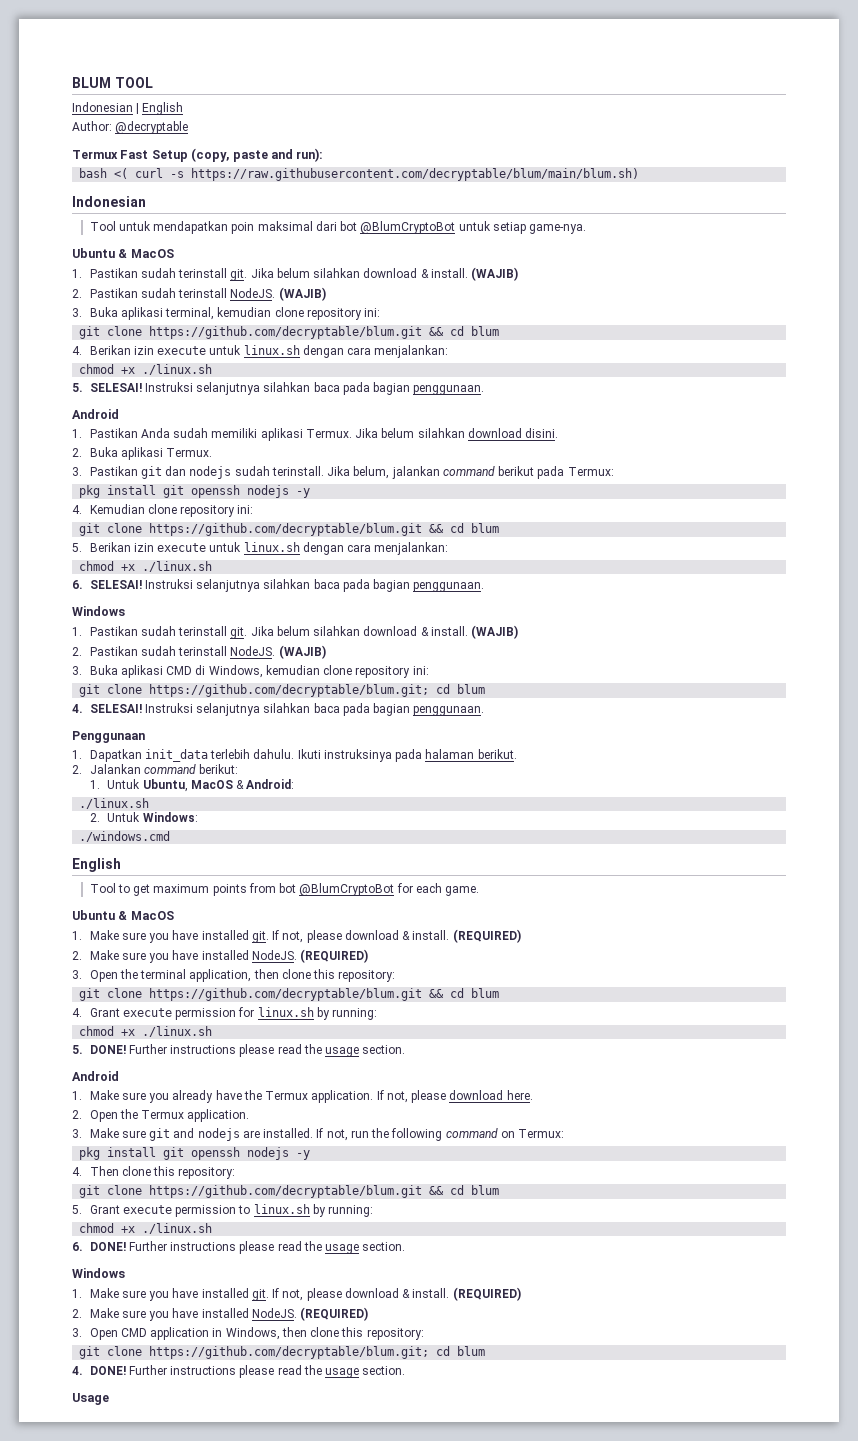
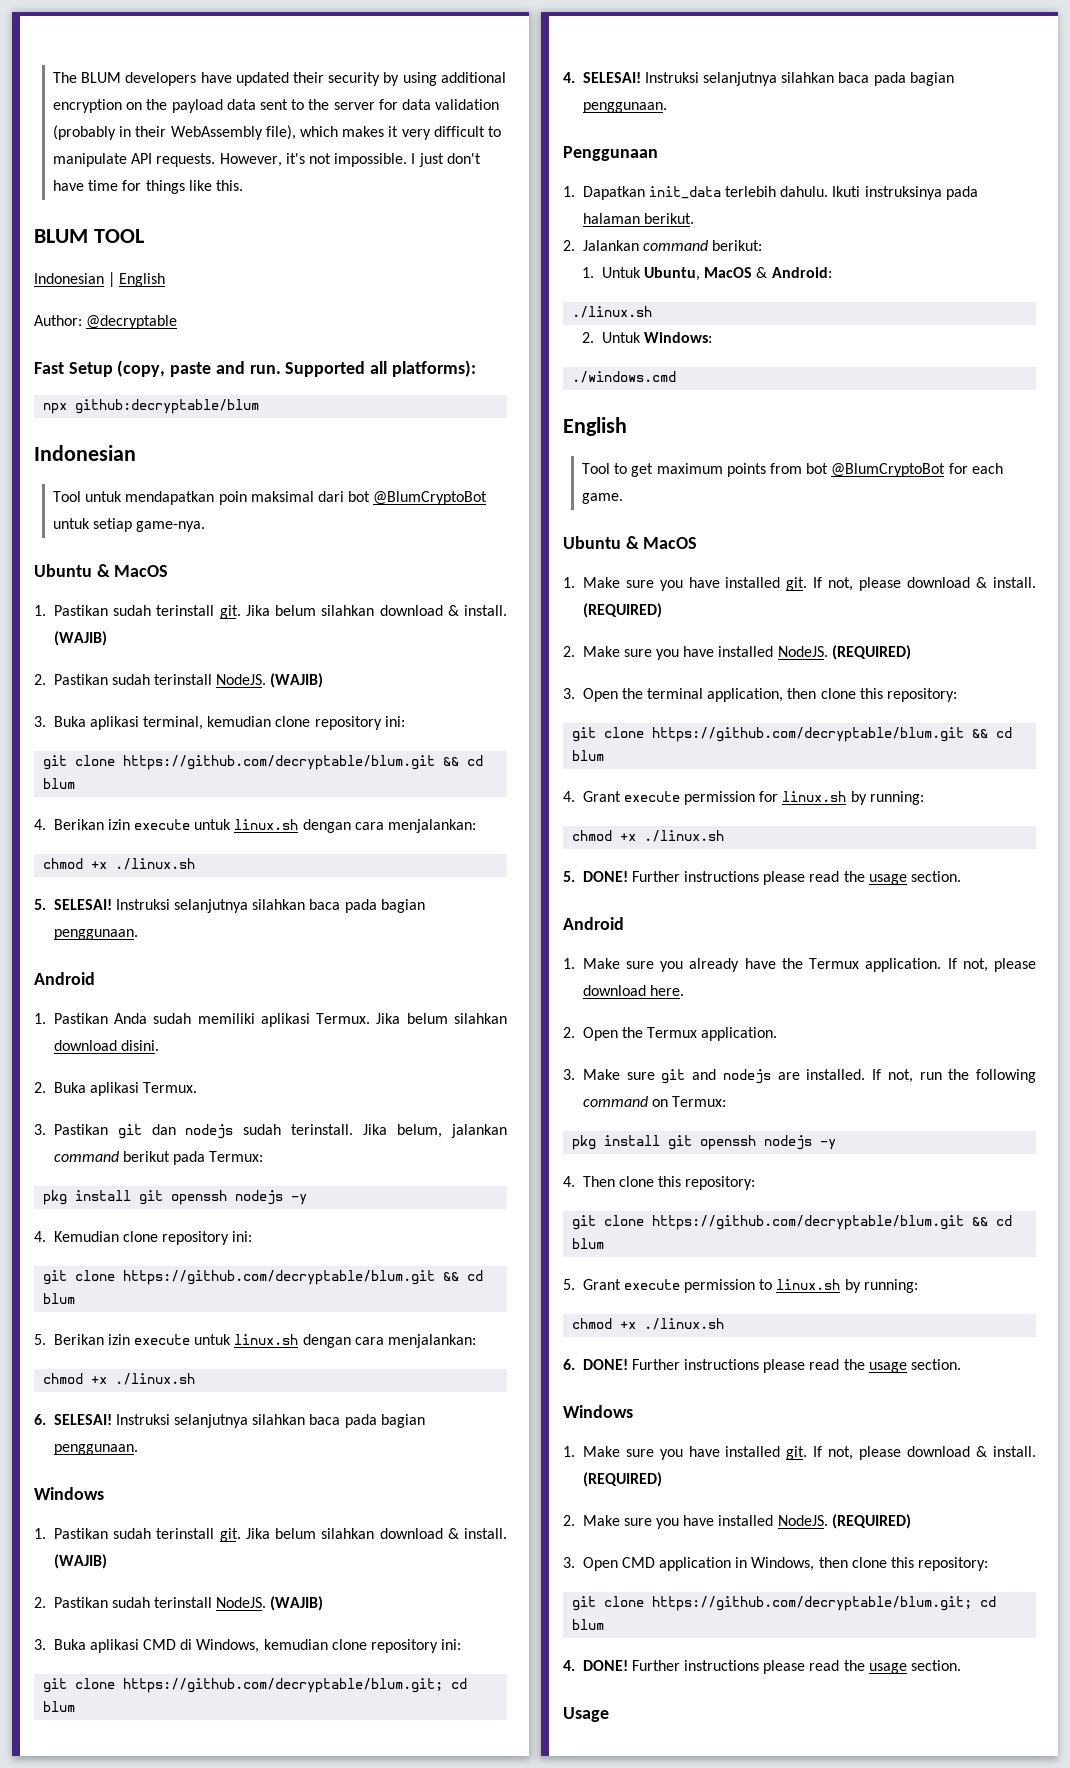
+ The BLUM developers have updated their security by using additional encryption on the payload data sent to the server for data validation (probably in their WebAssembly file), which makes it very difficult to manipulate API requests. However, it's not impossible. I just don't have time for things like this.
- Termux Fast Setup (copy, paste and run):
- bash <( curl -s https://raw.githubusercontent.com/decryptable/blum/main/blum.sh)
+ Fast Setup (copy, paste and run. Supported all platforms):
+ npx github:decryptable/blum

